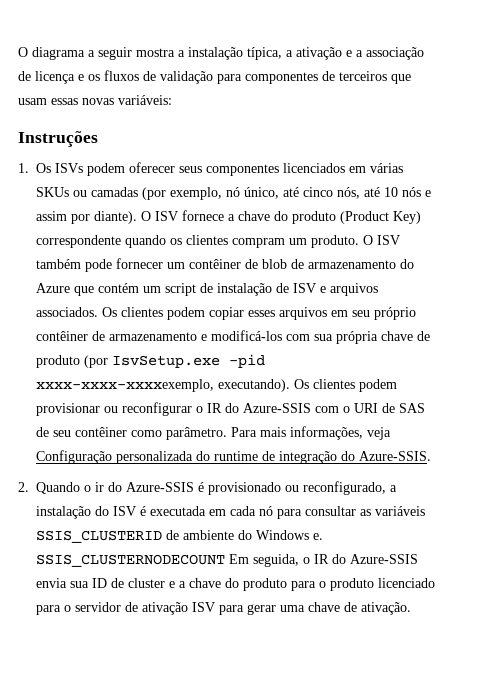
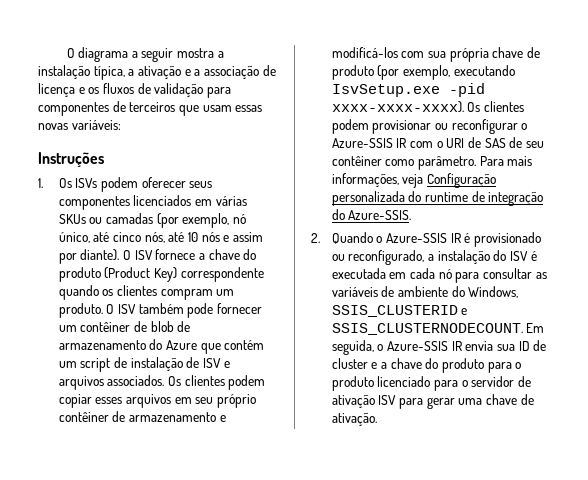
- Os clientes podem copiar esses arquivos em seu próprio contêiner de armazenamento e modificá-los com sua própria chave de produto (por IsvSetup.exe -pid xxxx-xxxx-xxxxexemplo, executando).
+ Os clientes podem copiar esses arquivos em seu próprio contêiner de armazenamento e modificá-los com sua própria chave de produto (por exemplo, executando IsvSetup.exe -pid xxxx-xxxx-xxxx).
- Os clientes podem provisionar ou reconfigurar o IR do Azure-SSIS com o URI de SAS de seu contêiner como parâmetro.
+ Os clientes podem provisionar ou reconfigurar o Azure-SSIS IR com o URI de SAS de seu contêiner como parâmetro.
- 2. Quando o ir do Azure-SSIS é provisionado ou reconfigurado, a instalação do ISV é executada em cada nó para consultar as variáveis SSIS_CLUSTERID de ambiente do Windows e. SSIS_CLUSTERNODECOUNT Em seguida, o IR do Azure-SSIS envia sua ID de cluster e a chave do produto para o produto licenciado para o servidor de ativação ISV para gerar uma chave de ativação.
+ 2. Quando o Azure-SSIS IR é provisionado ou reconfigurado, a instalação do ISV é executada em cada nó para consultar as variáveis de ambiente do Windows, SSIS_CLUSTERID e SSIS_CLUSTERNODECOUNT. Em seguida, o Azure-SSIS IR envia sua ID de cluster e a chave do produto para o produto licenciado para o servidor de ativação ISV para gerar uma chave de ativação.

